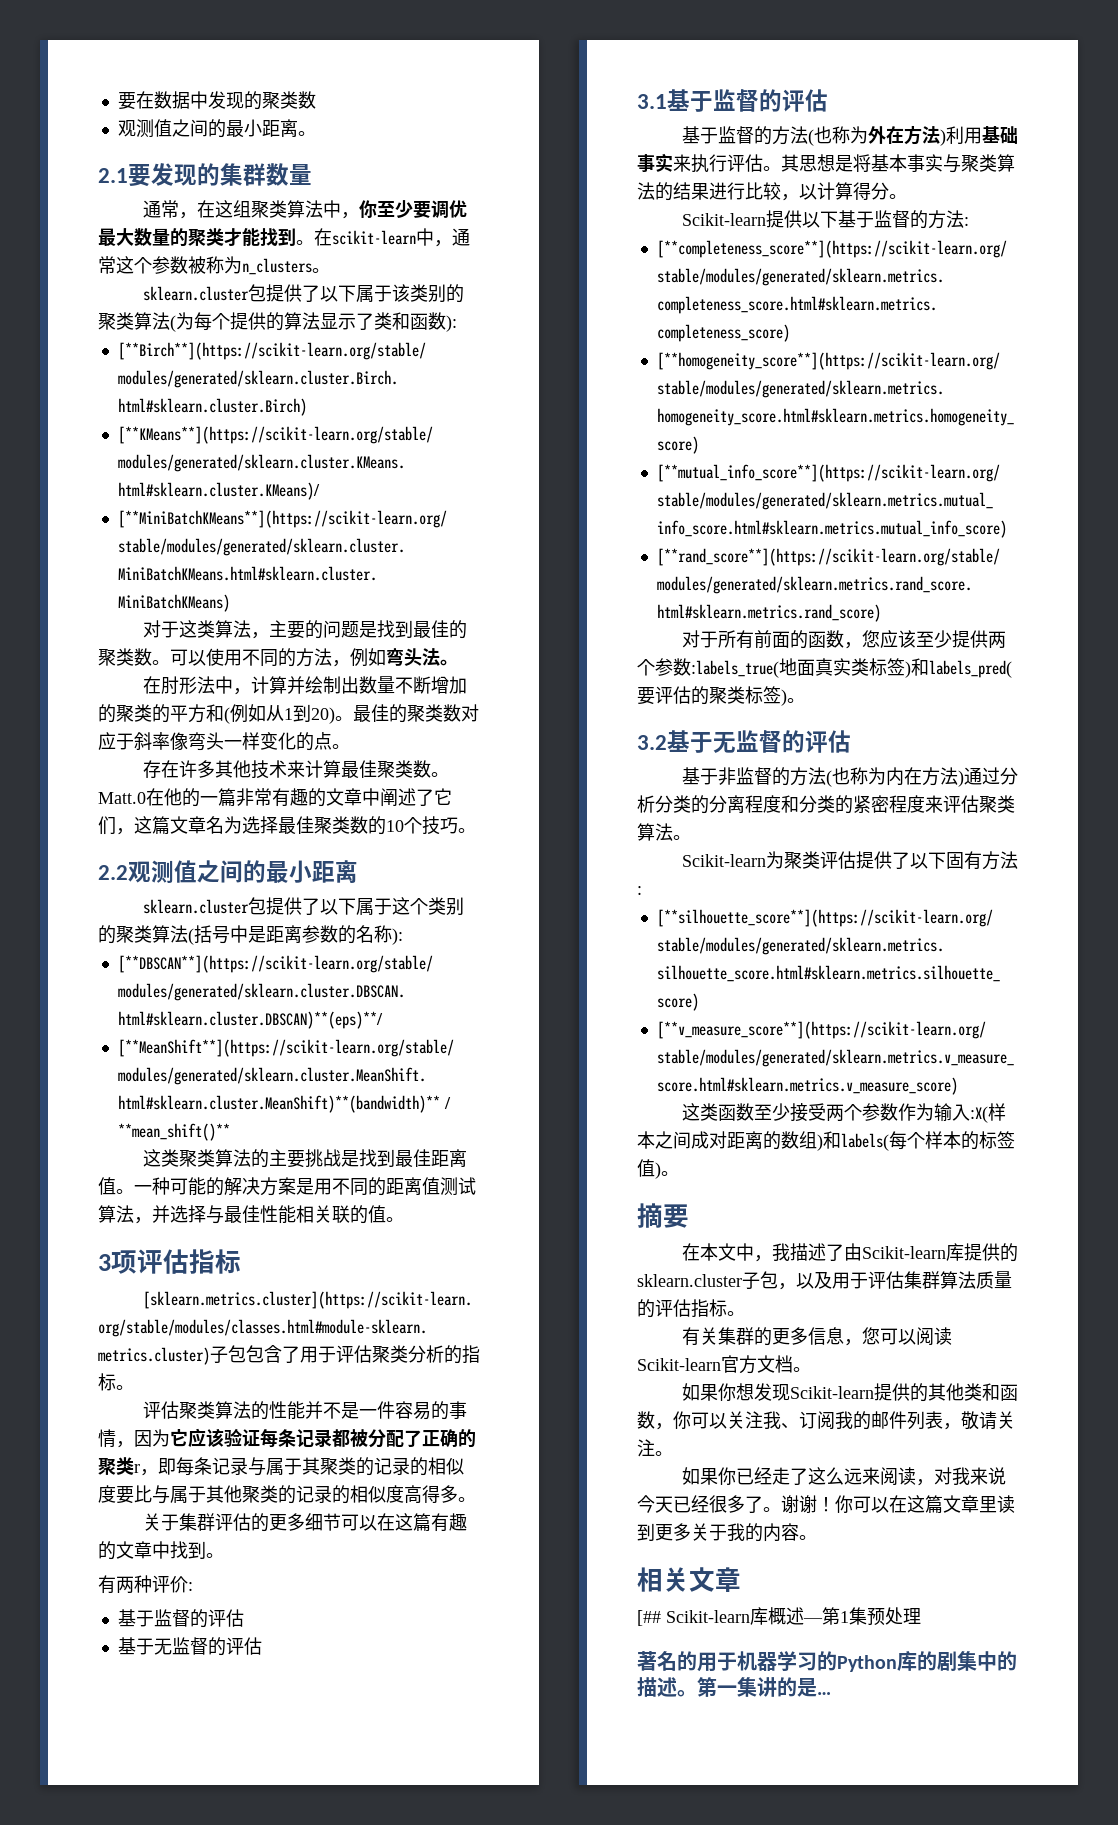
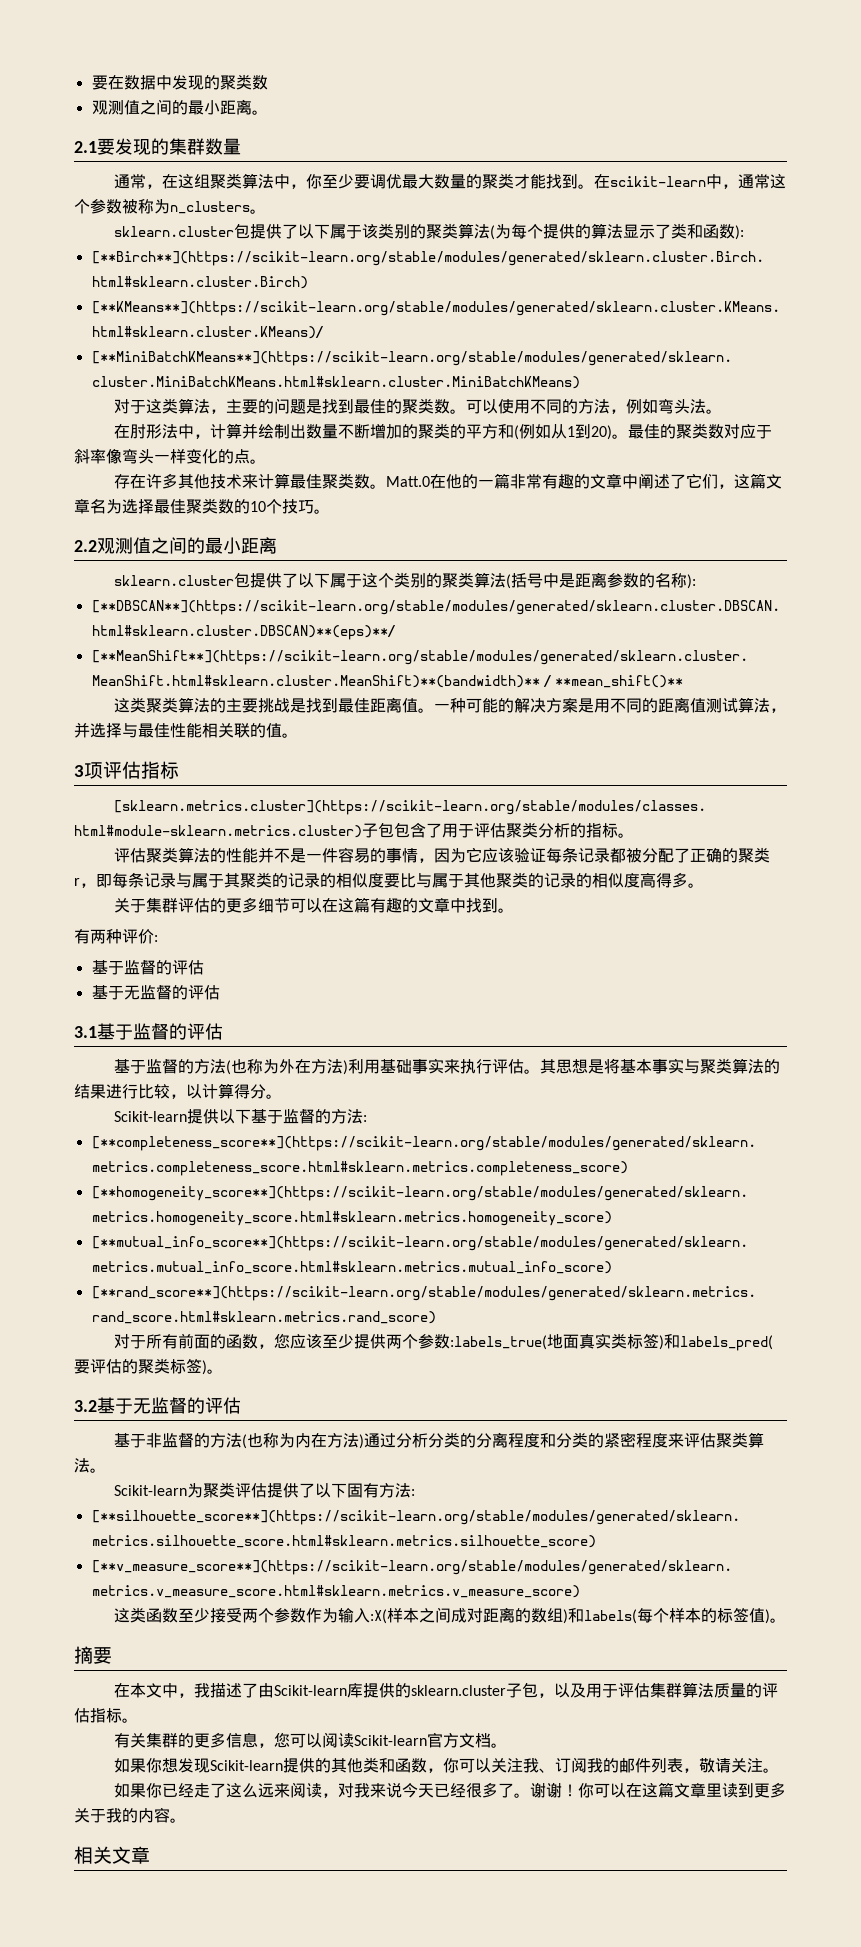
- [## Scikit-learn库概述—第1集预处理
- 著名的用于机器学习的Python库的剧集中的描述。第一集讲的是…

